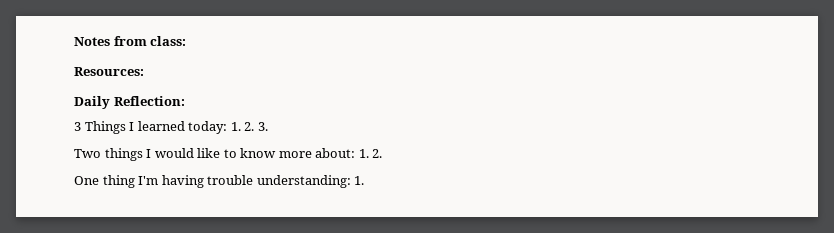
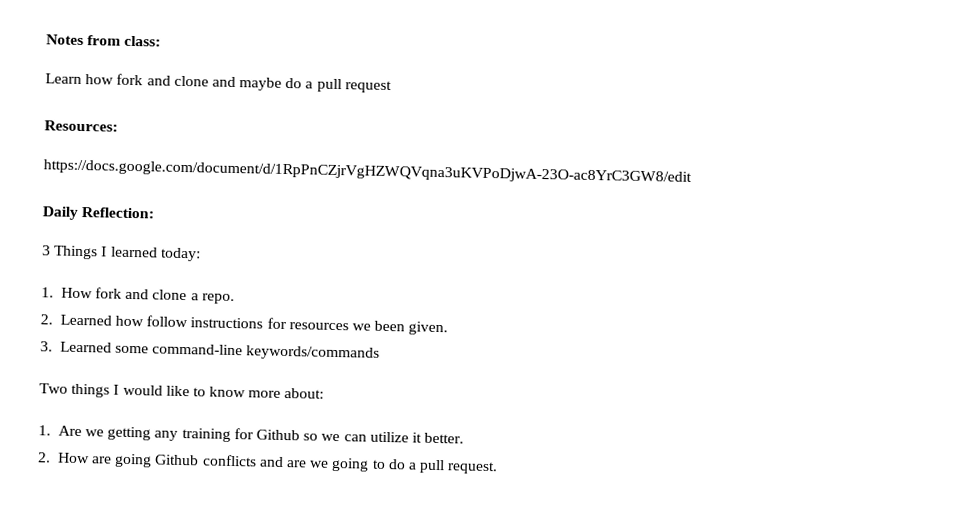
+ Learn how fork and clone and maybe do a pull request
+ https://docs.google.com/document/d/1RpPnCZjrVgHZWQVqna3uKVPoDjwA-23O-ac8YrC3GW8/edit
- 3 Things I learned today: 1. 2. 3.
+ 3 Things I learned today:
+ 1. How fork and clone a repo.
+ 2. Learned how follow instructions for resources we been given.
+ 3. Learned some command-line keywords/commands
- Two things I would like to know more about: 1. 2.
- One thing I'm having trouble understanding: 1.
+ Two things I would like to know more about:
+ 1. Are we getting any training for Github so we can utilize it better.
+ 2. How are going Github conflicts and are we going to do a pull request.

